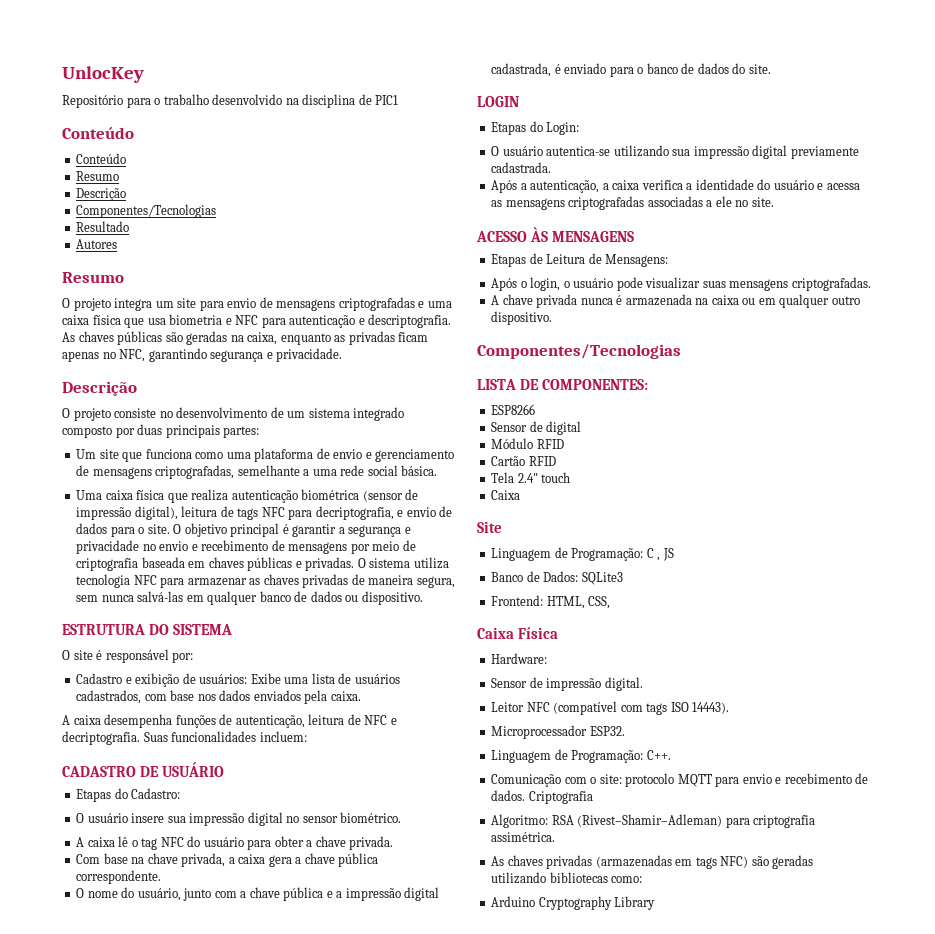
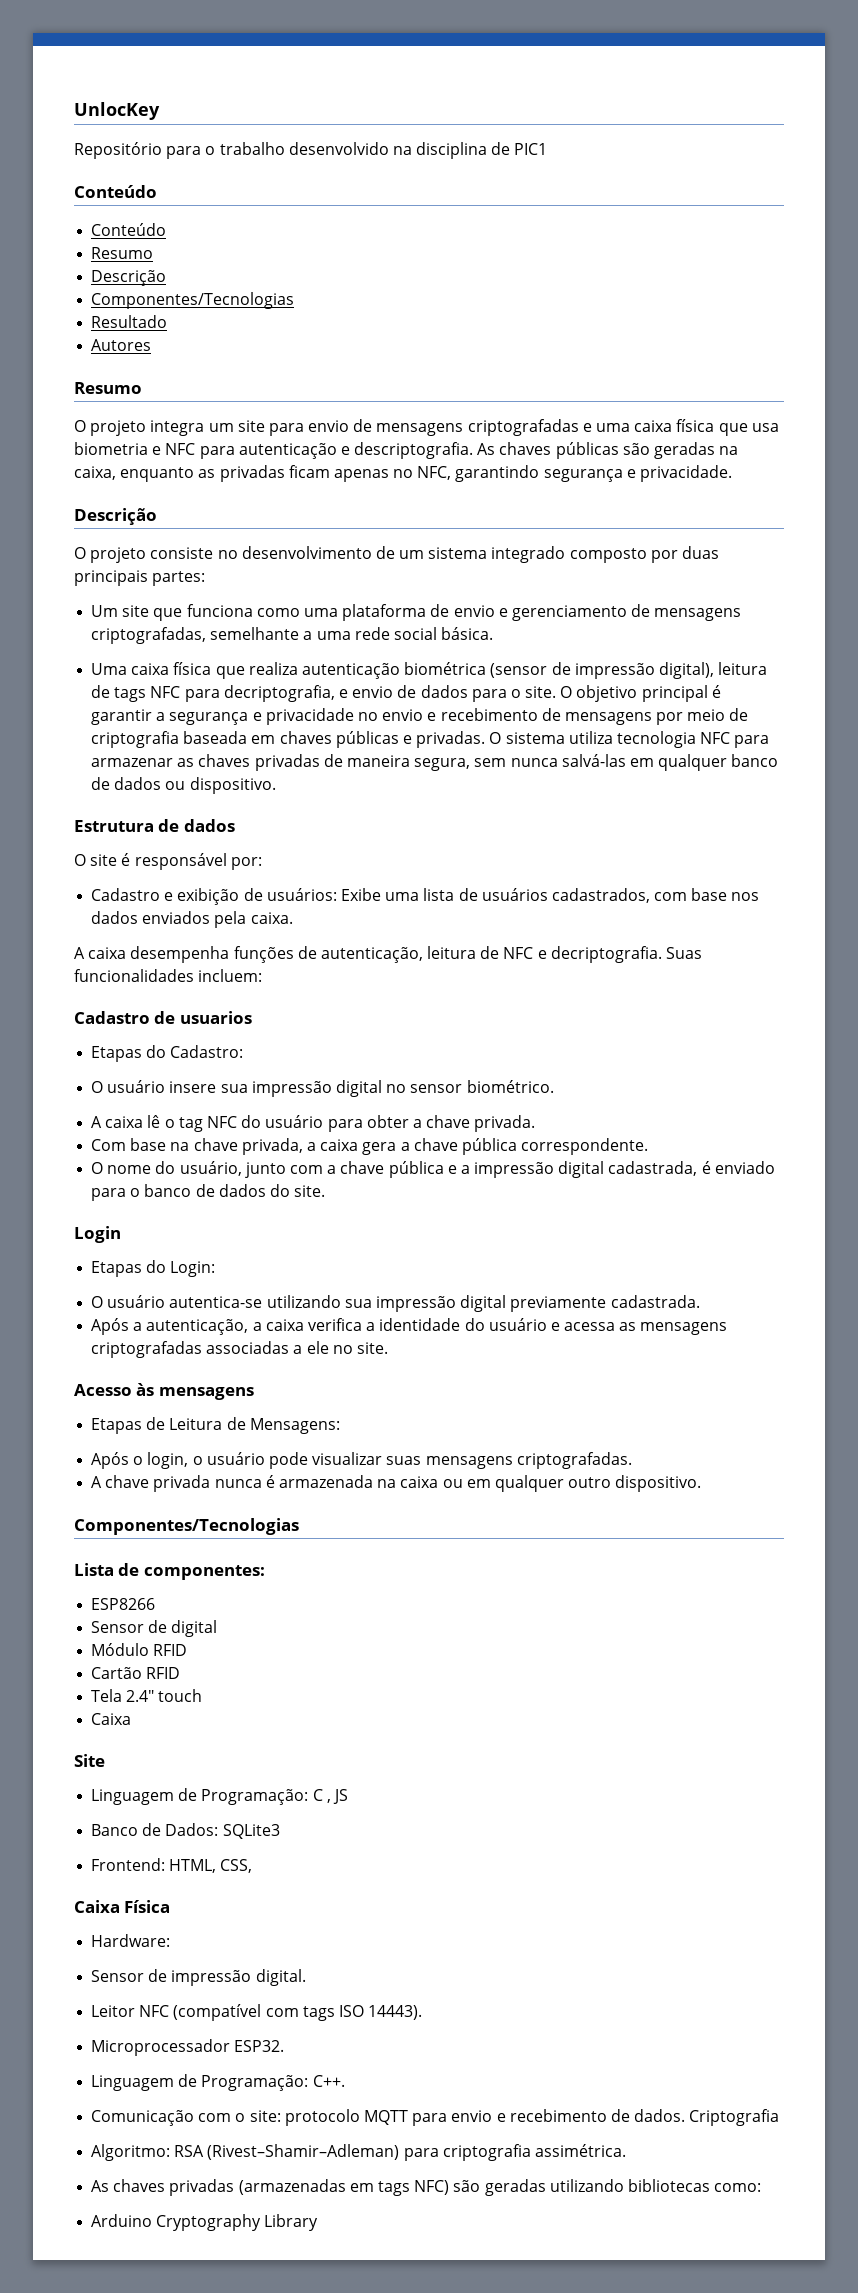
- ESTRUTURA DO SISTEMA
+ Estrutura de dados
- CADASTRO DE USUÁRIO
+ Cadastro de usuarios
- LOGIN
+ Login
- ACESSO ÀS MENSAGENS
+ Acesso às mensagens
- LISTA DE COMPONENTES:
+ Lista de componentes:

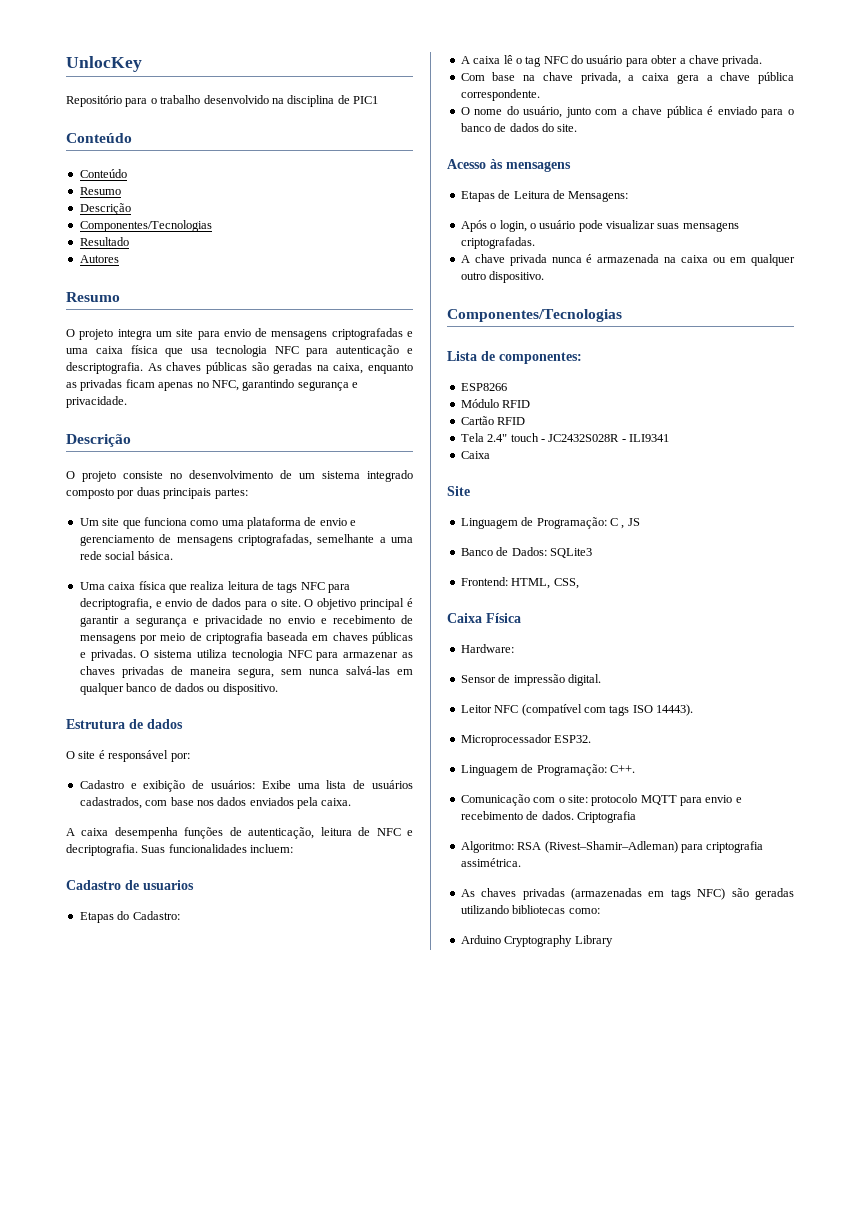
- O projeto integra um site para envio de mensagens criptografadas e uma caixa física que usa biometria e NFC para autenticação e descriptografia.
+ O projeto integra um site para envio de mensagens criptografadas e uma caixa física que usa tecnologia NFC para autenticação e descriptografia.
- Uma caixa física que realiza autenticação biométrica (sensor de impressão digital), leitura de tags NFC para decriptografia, e envio de dados para o site.
+ Uma caixa física que realiza leitura de tags NFC para decriptografia, e envio de dados para o site.
- O usuário insere sua impressão digital no sensor biométrico.
- O nome do usuário, junto com a chave pública e a impressão digital cadastrada, é enviado para o banco de dados do site.
+ O nome do usuário, junto com a chave pública é enviado para o banco de dados do site.
- Login
- Etapas do Login:
- O usuário autentica-se utilizando sua impressão digital previamente cadastrada.
- Após a autenticação, a caixa verifica a identidade do usuário e acessa as mensagens criptografadas associadas a ele no site.
- Sensor de digital
- Tela 2.4" touch
+ Tela 2.4" touch - JC2432S028R - ILI9341

